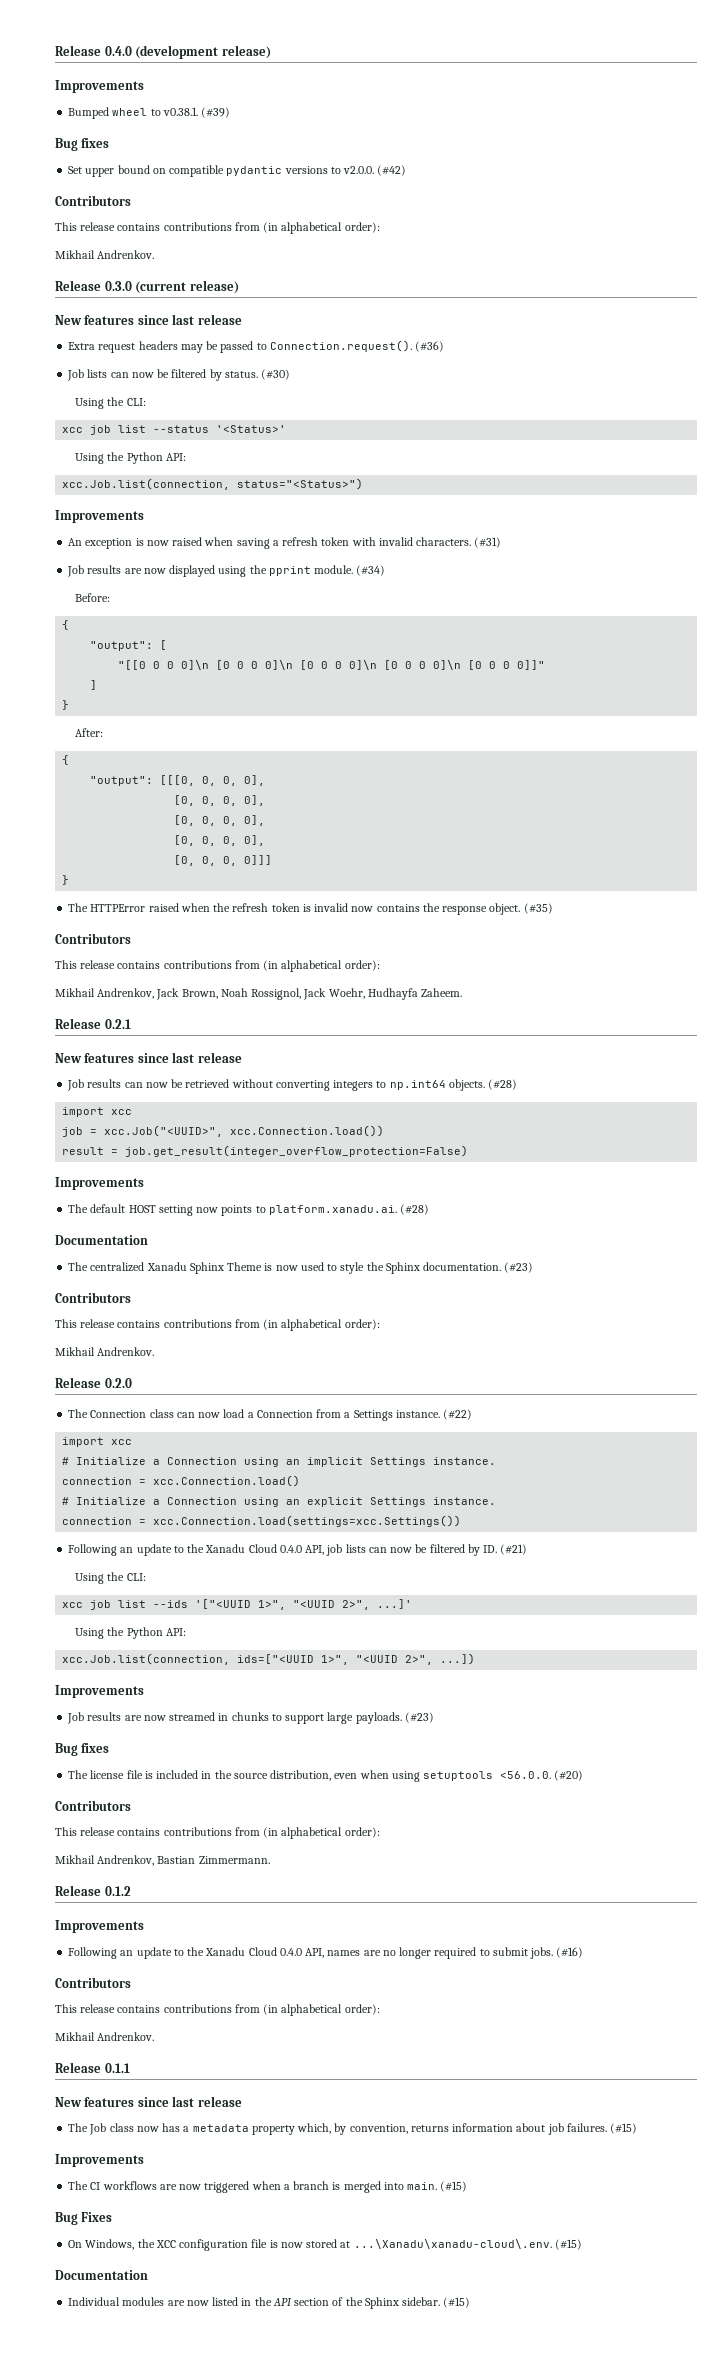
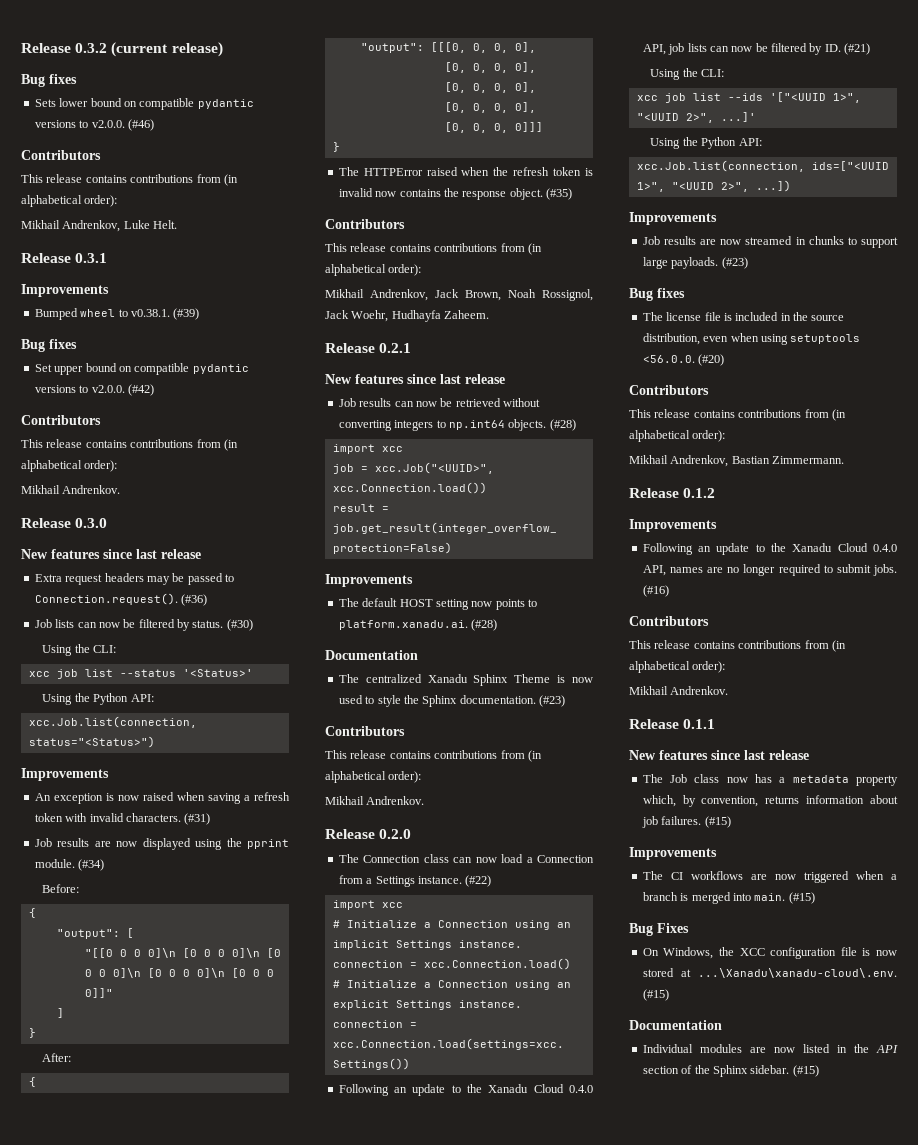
- Release 0.4.0 (development release)
+ Release 0.3.2 (current release)
+ Bug fixes
+ Sets lower bound on compatible pydantic versions to v2.0.0. (#46)
+ Contributors
+ This release contains contributions from (in alphabetical order):
+ Mikhail Andrenkov, Luke Helt.
+ Release 0.3.1
- Release 0.3.0 (current release)
+ Release 0.3.0

